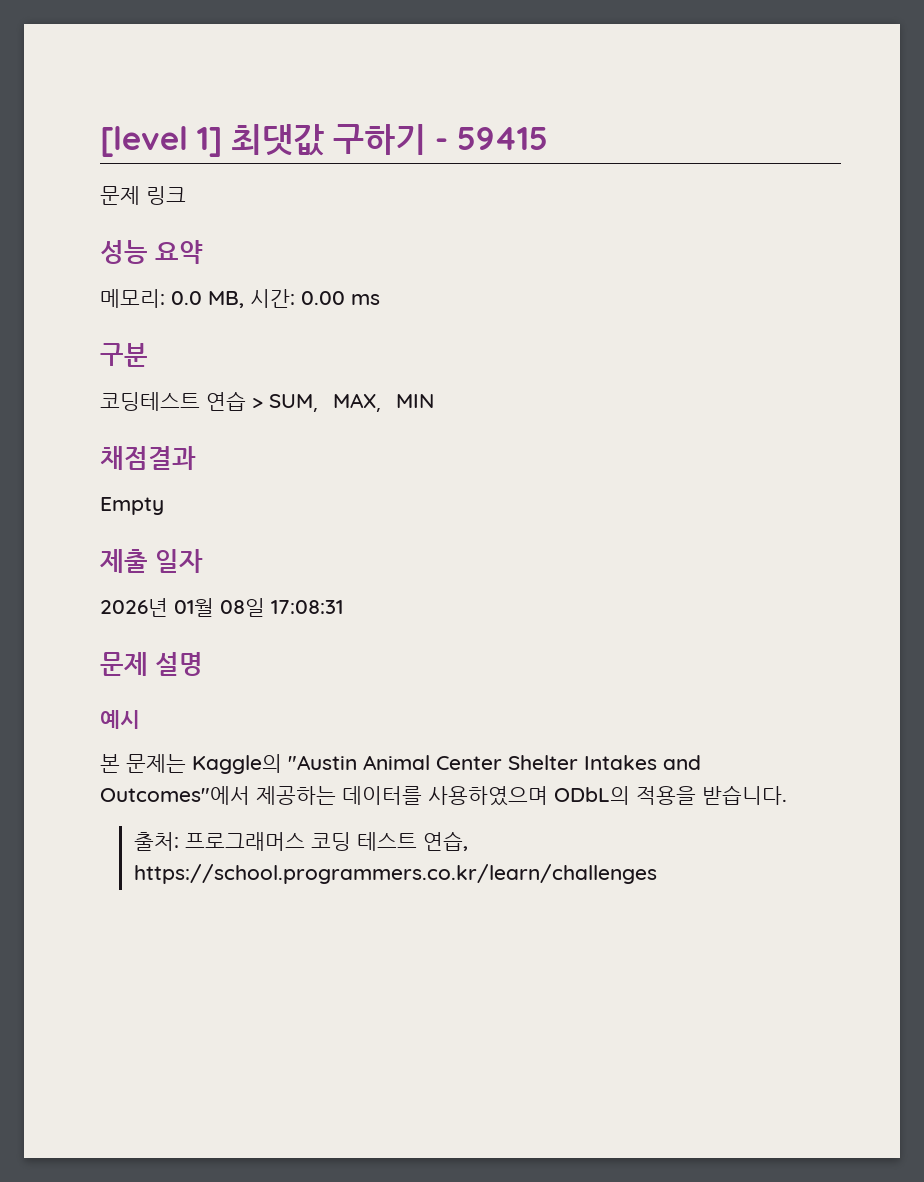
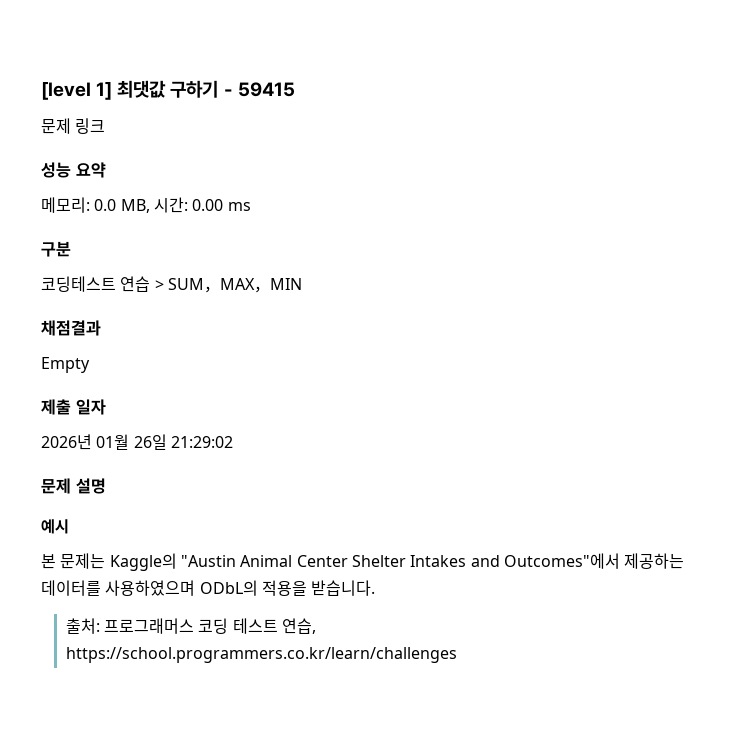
- 2026년 01월 08일 17:08:31
+ 2026년 01월 26일 21:29:02

